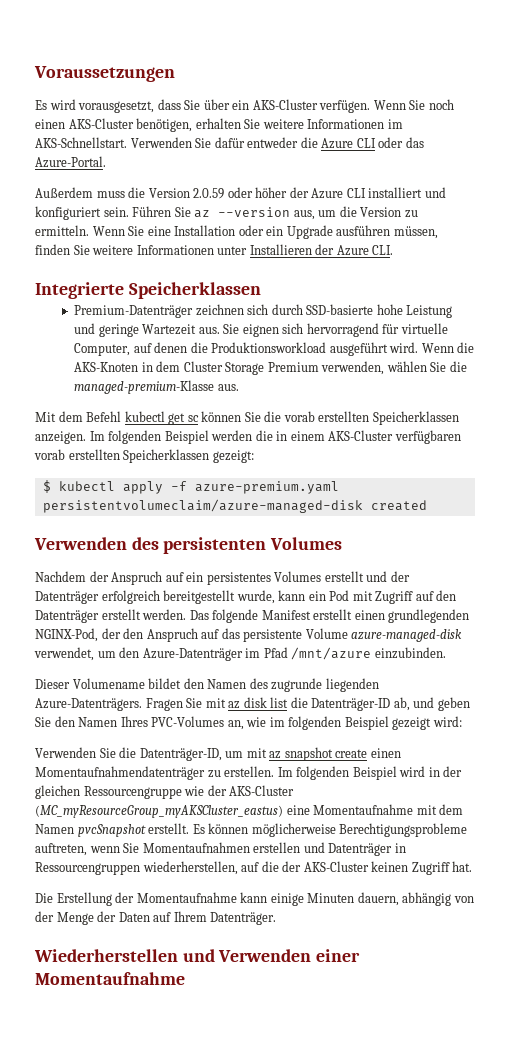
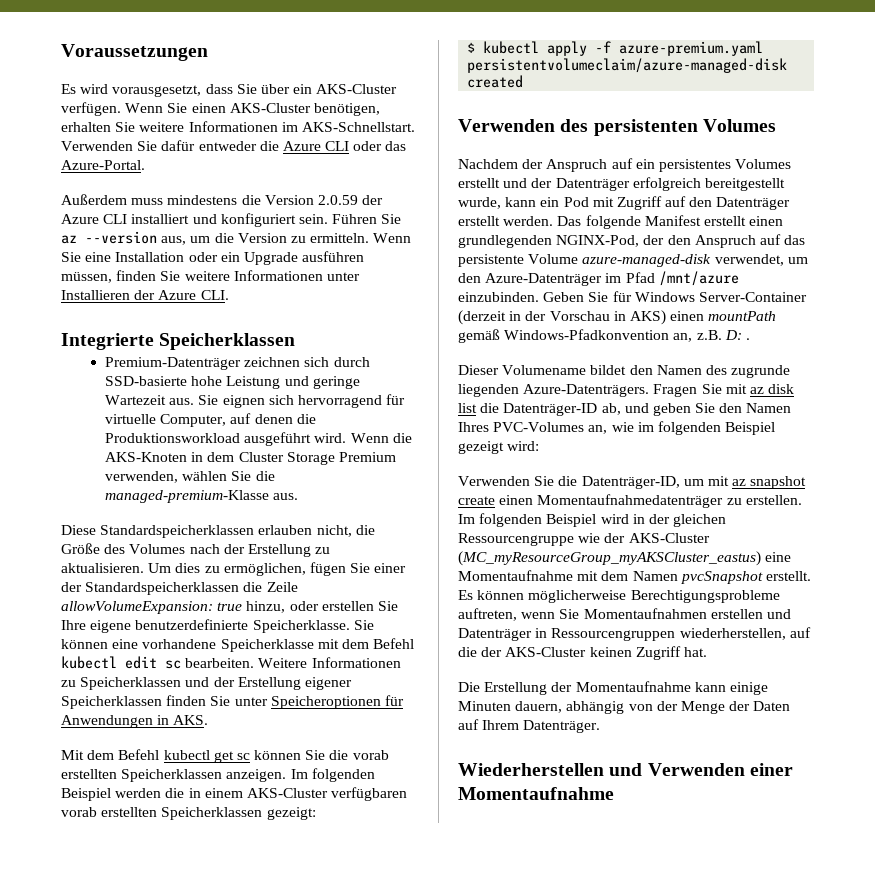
- Wenn Sie noch einen AKS-Cluster benötigen, erhalten Sie weitere Informationen im AKS-Schnellstart.
+ Wenn Sie einen AKS-Cluster benötigen, erhalten Sie weitere Informationen im AKS-Schnellstart.
- Außerdem muss die Version 2.0.59 oder höher der Azure CLI installiert und konfiguriert sein.
+ Außerdem muss mindestens die Version 2.0.59 der Azure CLI installiert und konfiguriert sein.
+ Diese Standardspeicherklassen erlauben nicht, die Größe des Volumes nach der Erstellung zu aktualisieren. Um dies zu ermöglichen, fügen Sie einer der Standardspeicherklassen die Zeile allowVolumeExpansion: true hinzu, oder erstellen Sie Ihre eigene benutzerdefinierte Speicherklasse. Sie können eine vorhandene Speicherklasse mit dem Befehl kubectl edit sc bearbeiten. Weitere Informationen zu Speicherklassen und der Erstellung eigener Speicherklassen finden Sie unter Speicheroptionen für Anwendungen in AKS.
+ Geben Sie für Windows Server-Container (derzeit in der Vorschau in AKS) einen mountPath gemäß Windows-Pfadkonvention an, z.B. D: .
- Verwenden Sie die Datenträger-ID, um mit az snapshot create einen Momentaufnahmendatenträger zu erstellen.
+ Verwenden Sie die Datenträger-ID, um mit az snapshot create einen Momentaufnahmedatenträger zu erstellen.

